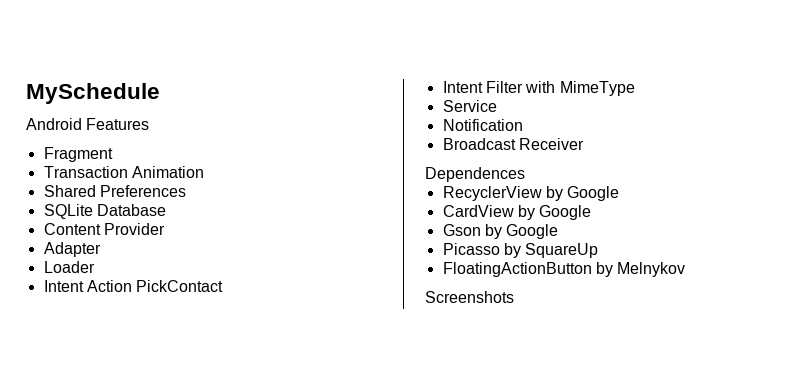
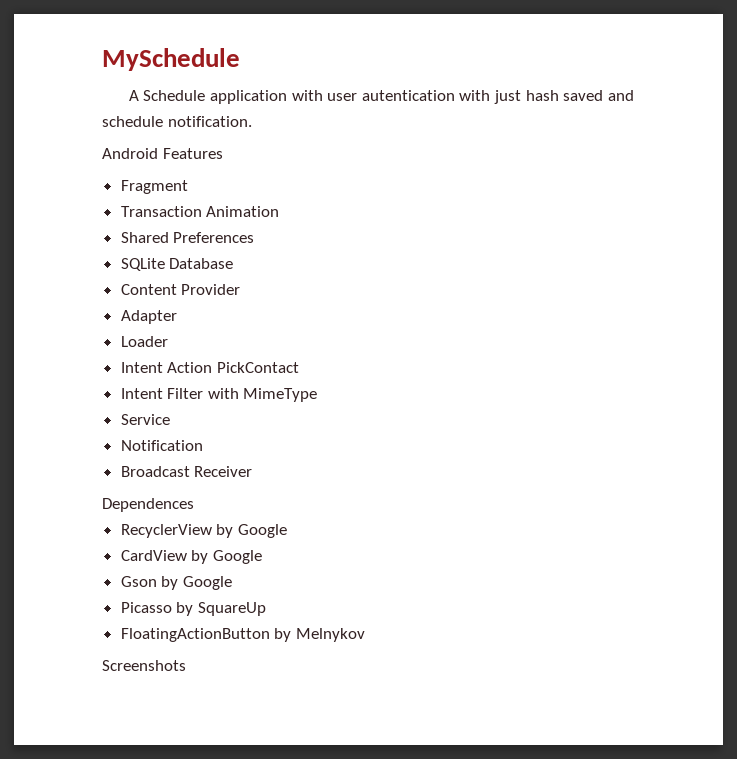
+ A Schedule application with user autentication with just hash saved and schedule notification.

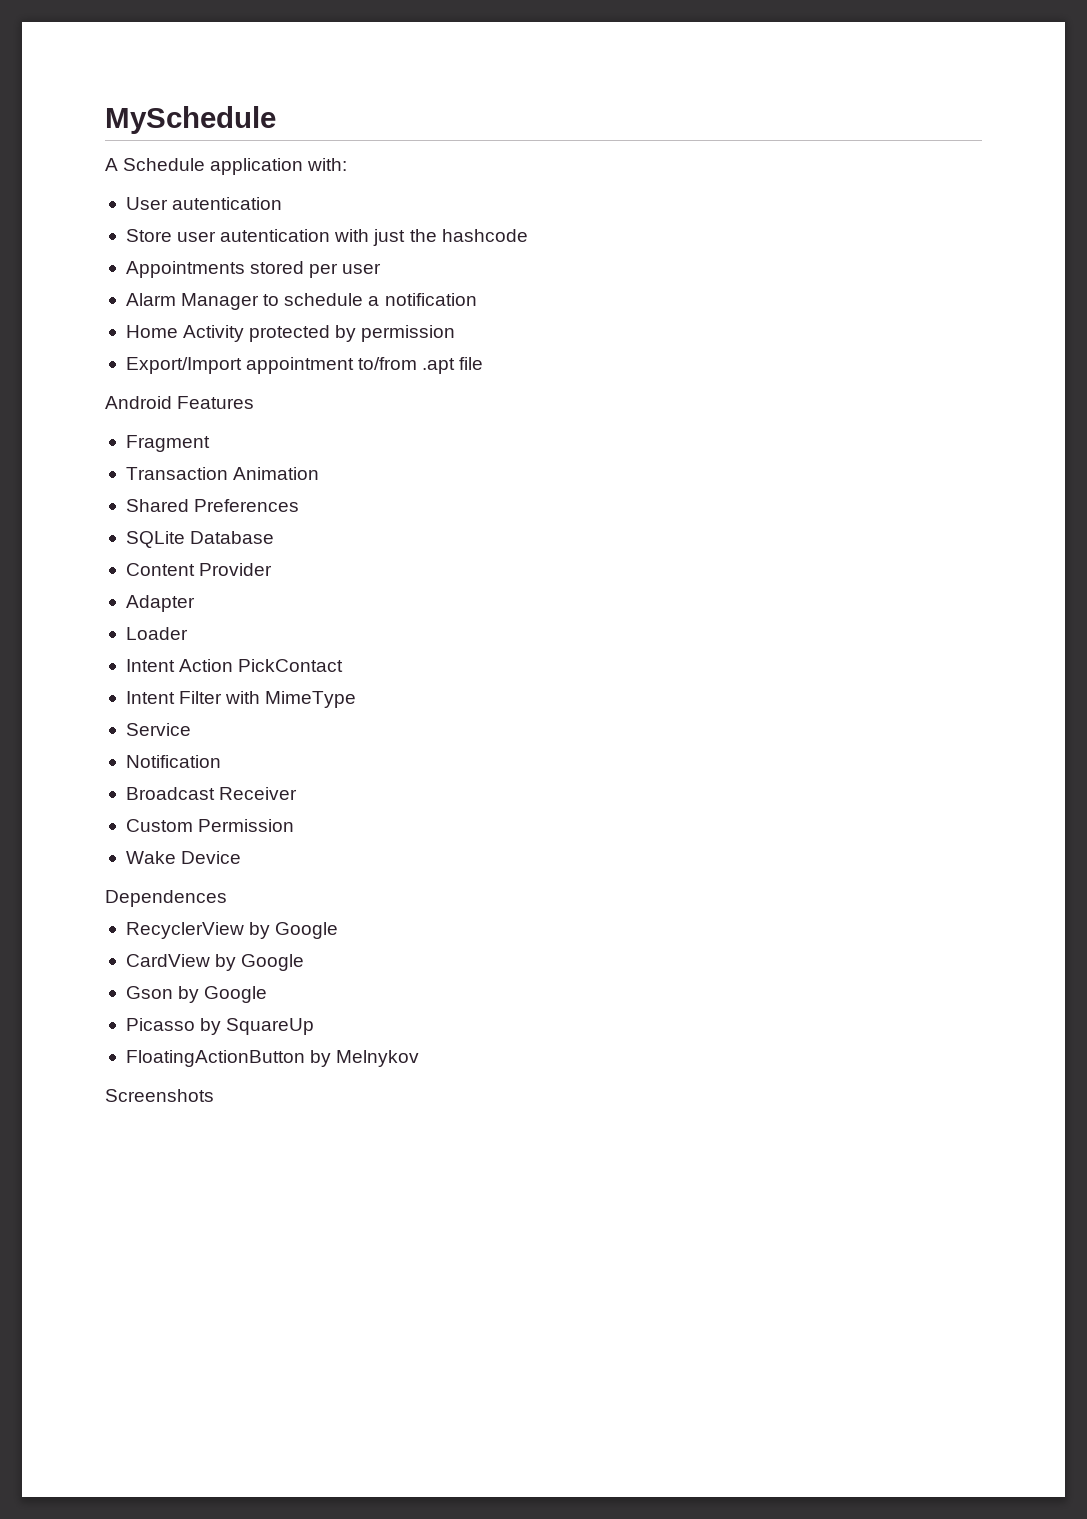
- A Schedule application with user autentication with just hash saved and schedule notification.
+ A Schedule application with:
+ User autentication
+ Store user autentication with just the hashcode
+ Appointments stored per user
+ Alarm Manager to schedule a notification
+ Home Activity protected by permission
+ Export/Import appointment to/from .apt file
+ Custom Permission
+ Wake Device

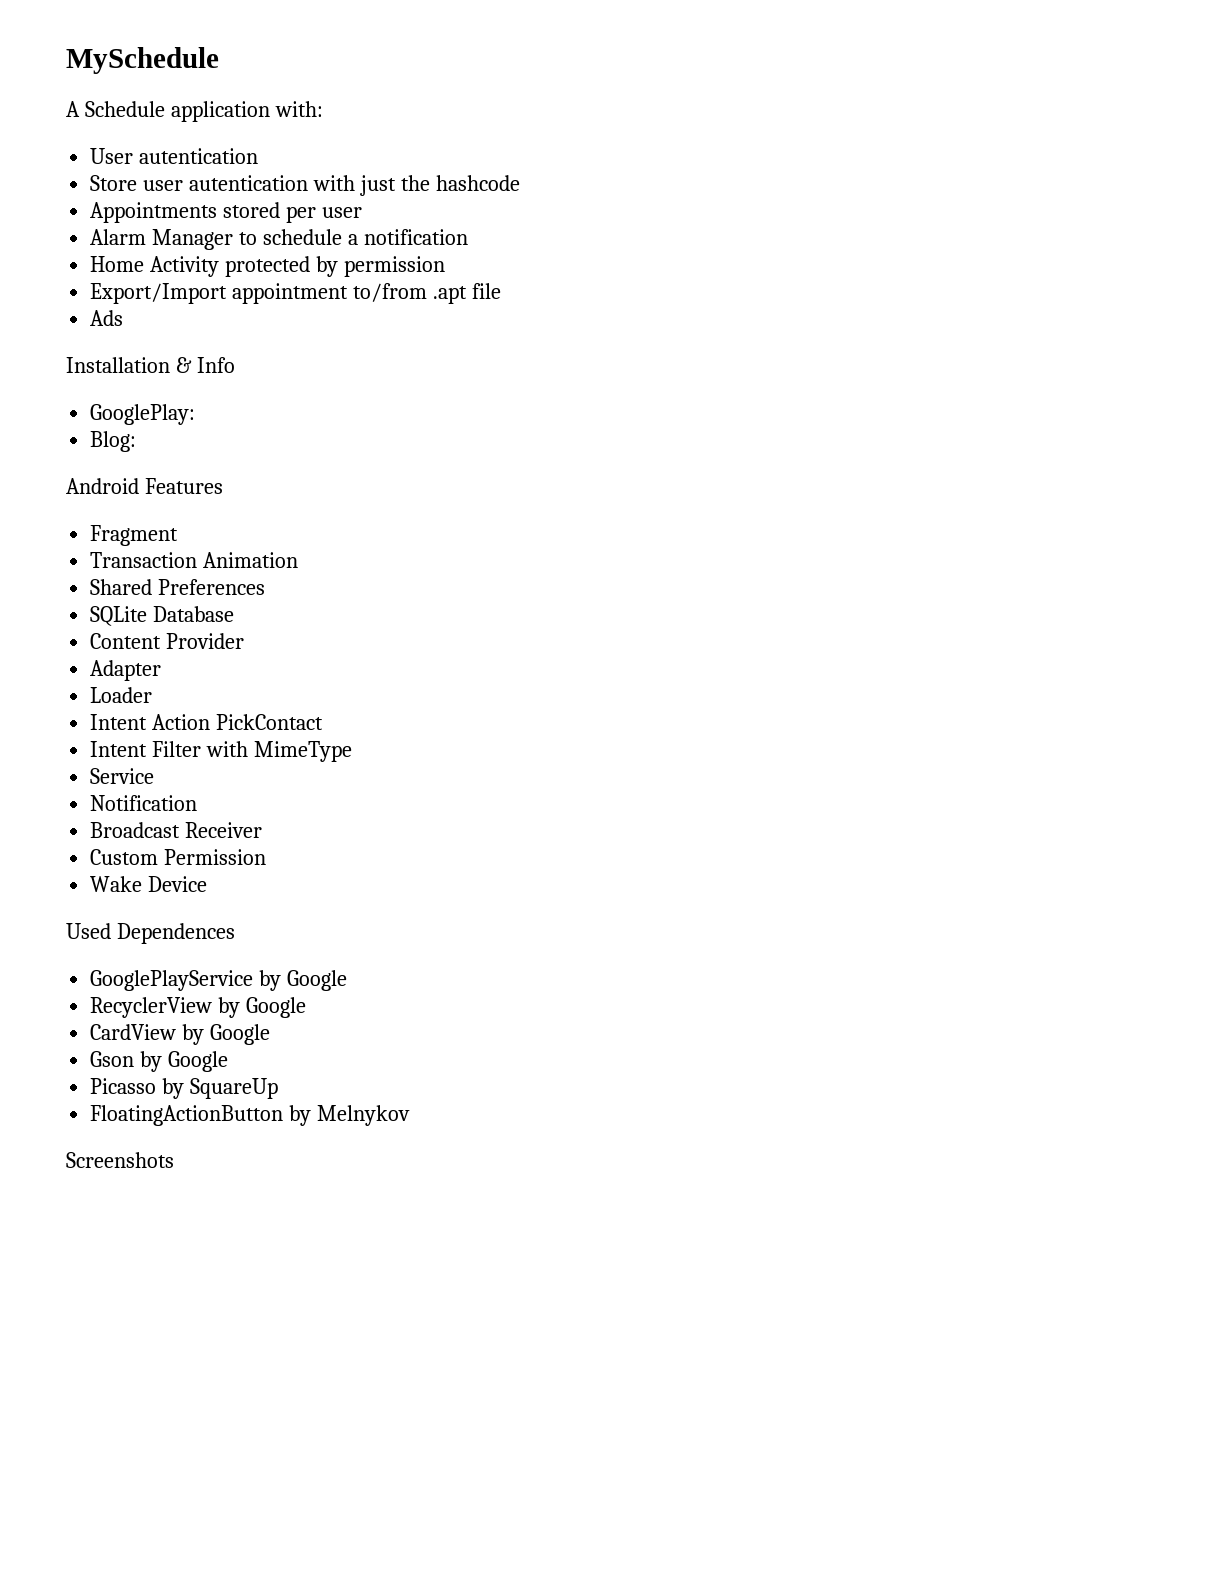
+ Ads
+ Installation & Info
+ GooglePlay:
+ Blog:
- Dependences
+ Used Dependences
+ GooglePlayService by Google

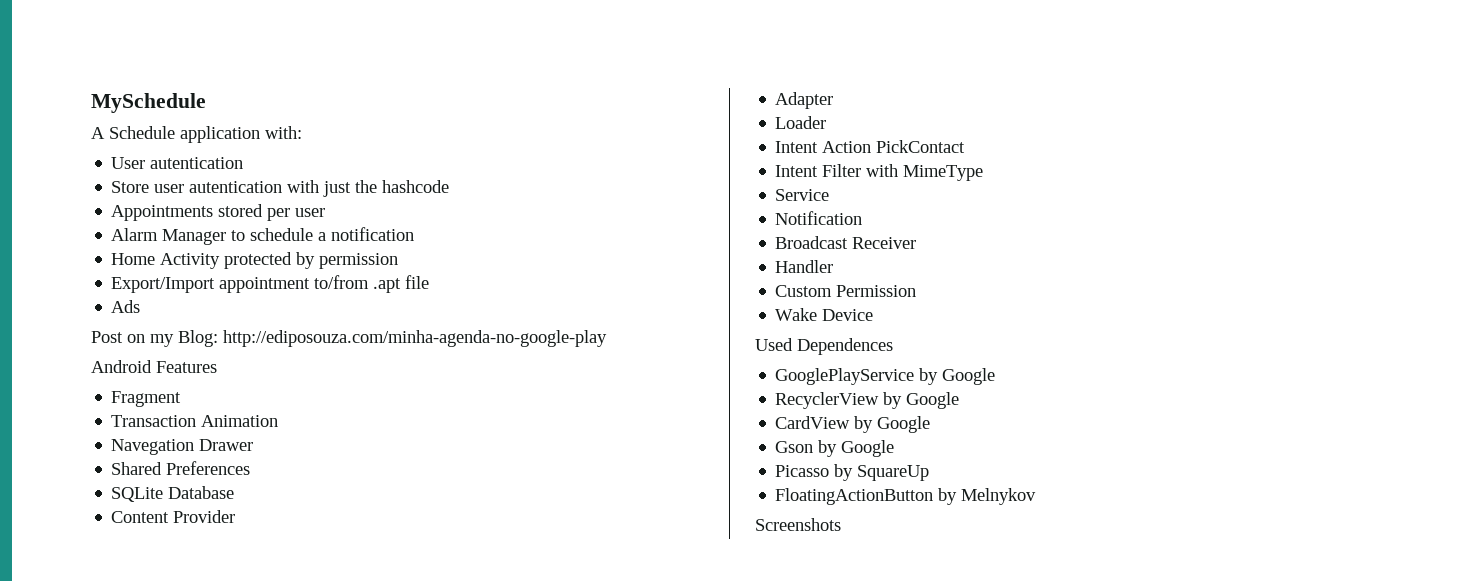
- Installation & Info
- GooglePlay:
- Blog:
+ Post on my Blog: http://ediposouza.com/minha-agenda-no-google-play
+ Navegation Drawer
+ Handler

